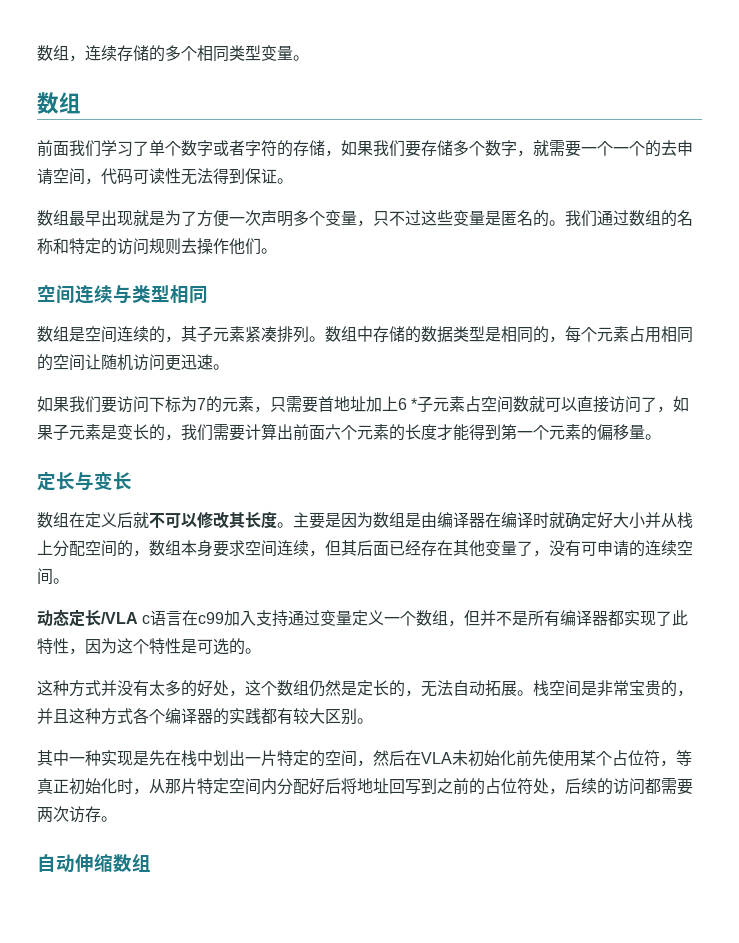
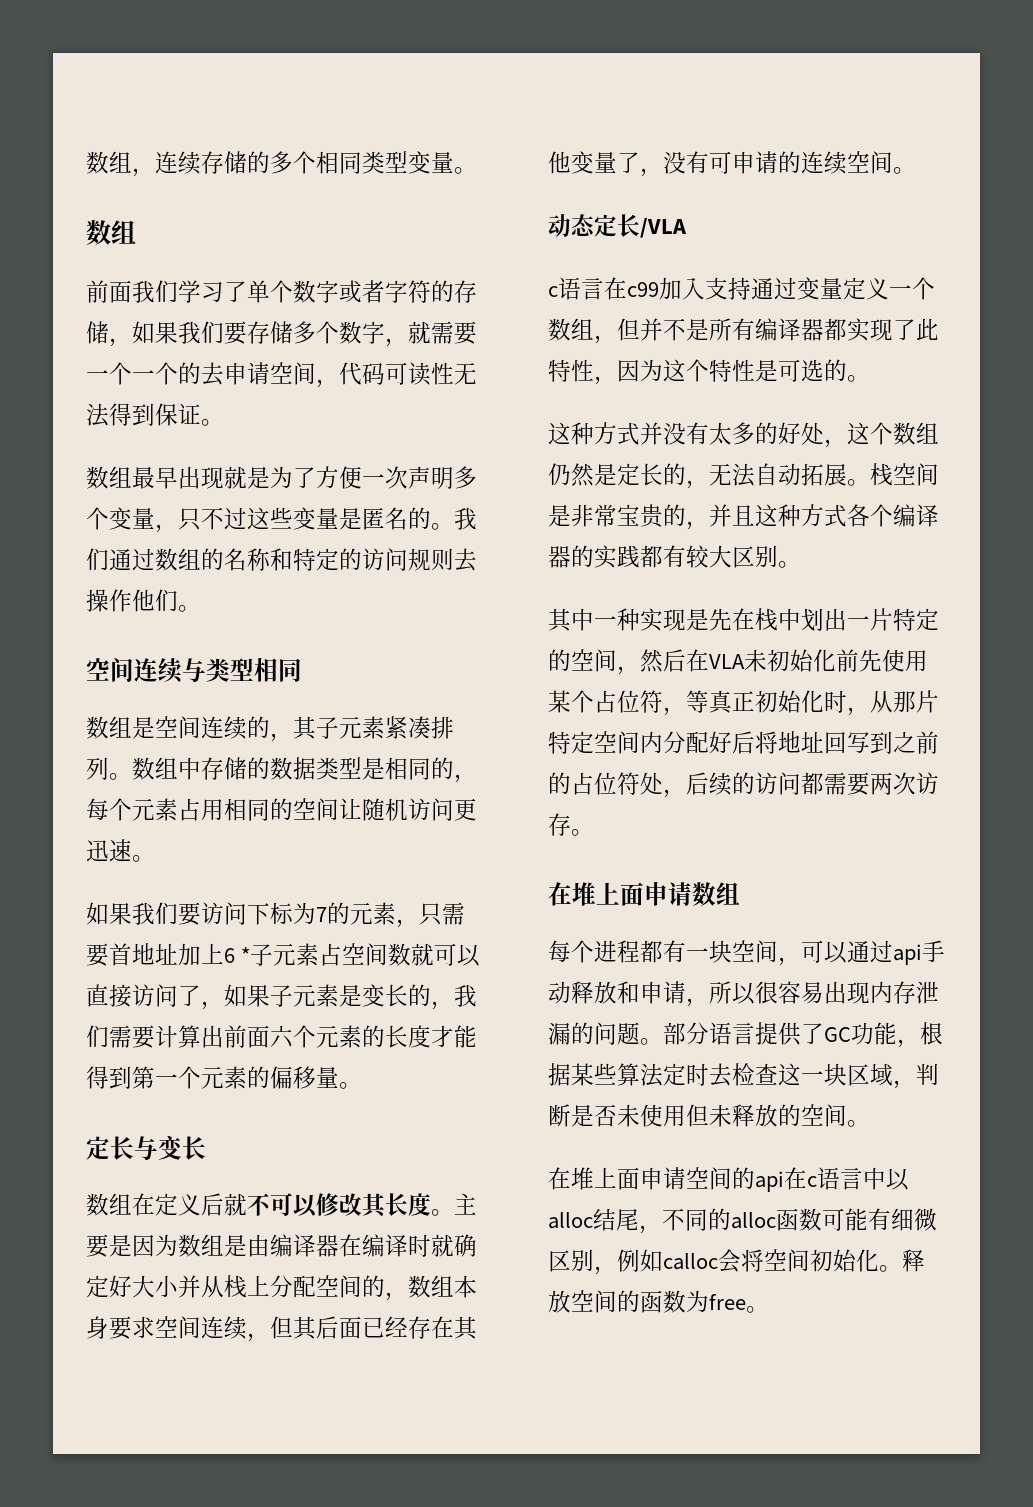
- 动态定长/VLA c语言在c99加入支持通过变量定义一个数组，但并不是所有编译器都实现了此特性，因为这个特性是可选的。
+ 动态定长/VLA
+ c语言在c99加入支持通过变量定义一个数组，但并不是所有编译器都实现了此特性，因为这个特性是可选的。
- 自动伸缩数组
+ 在堆上面申请数组
+ 每个进程都有一块空间，可以通过api手动释放和申请，所以很容易出现内存泄漏的问题。部分语言提供了GC功能，根据某些算法定时去检查这一块区域，判断是否未使用但未释放的空间。
+ 在堆上面申请空间的api在c语言中以alloc结尾，不同的alloc函数可能有细微区别，例如calloc会将空间初始化。释放空间的函数为free。

